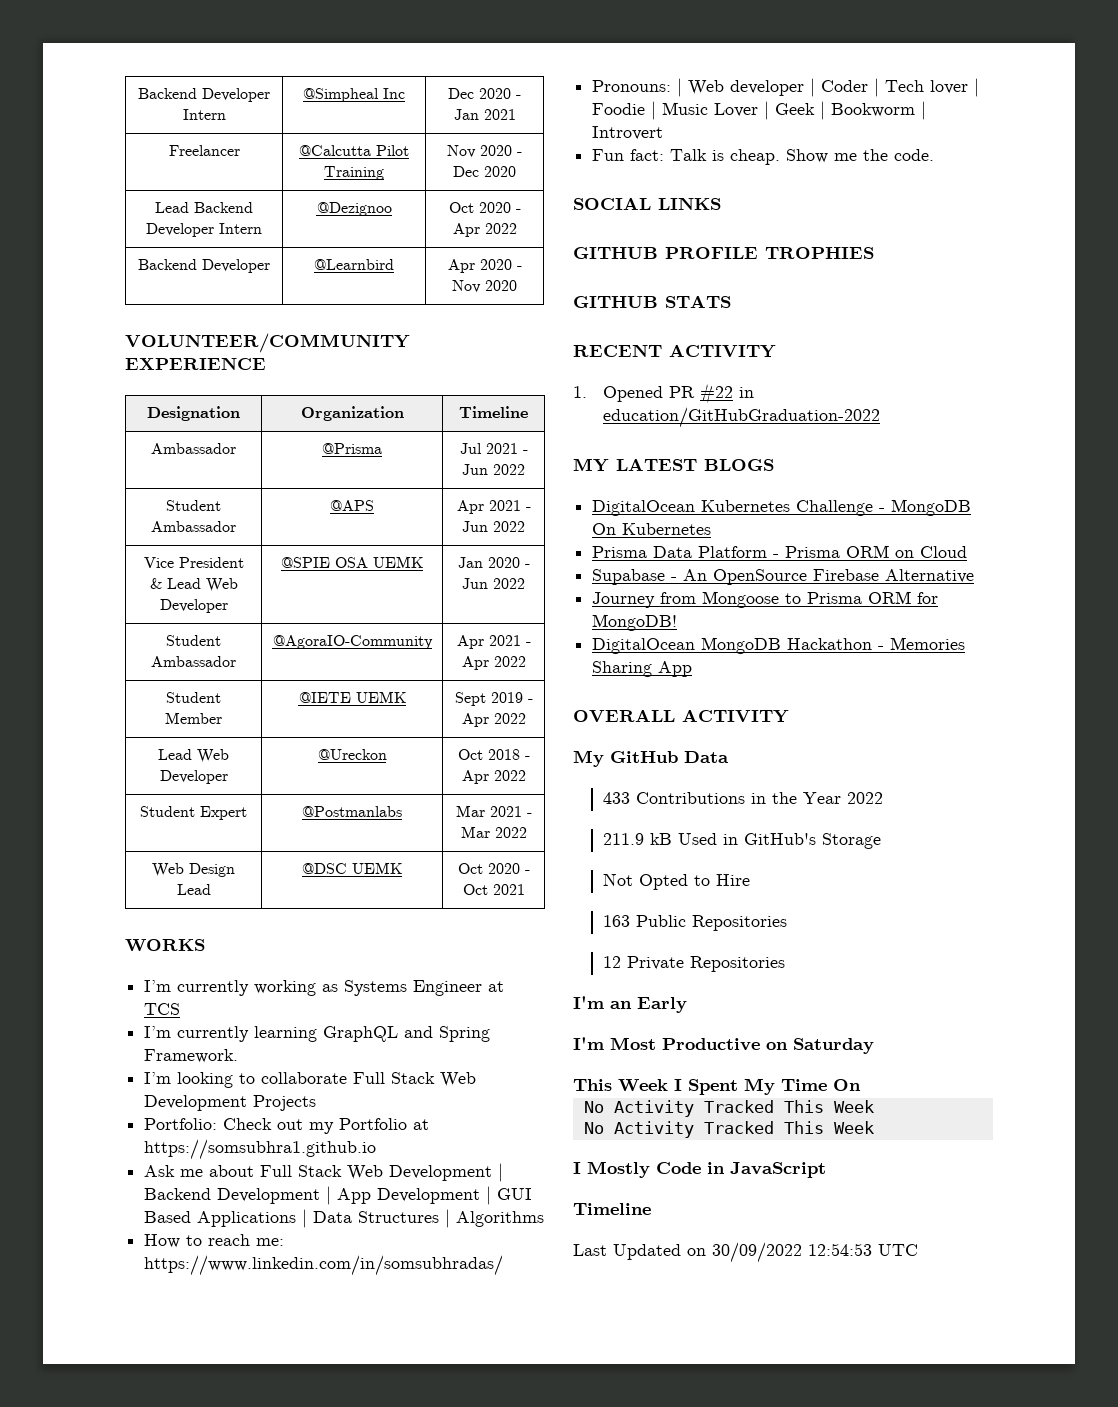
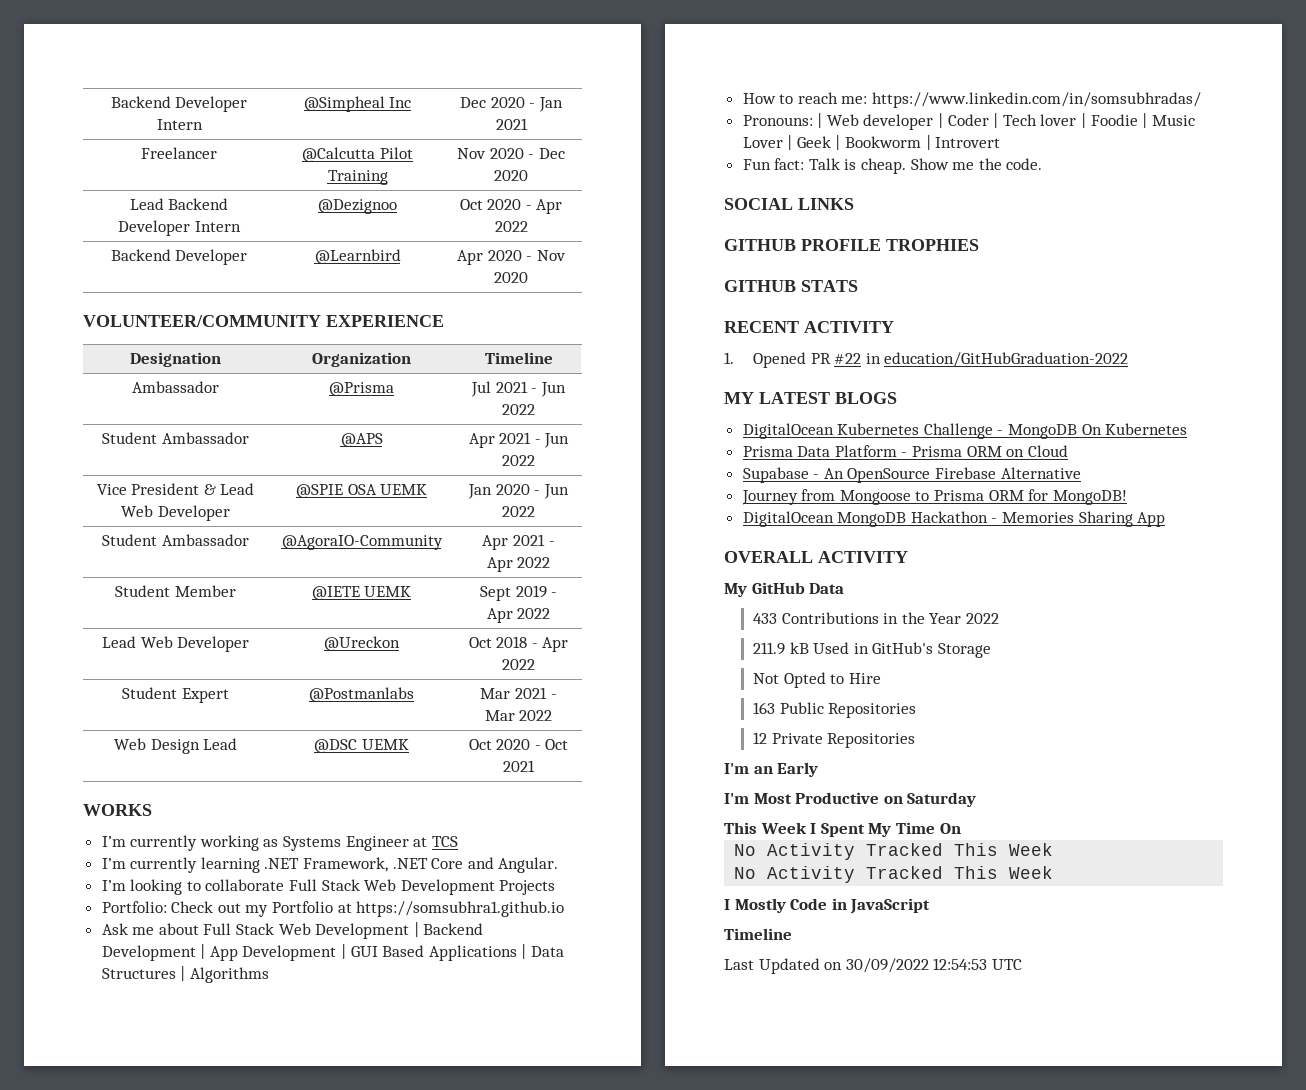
- I’m currently learning GraphQL and Spring Framework.
+ I’m currently learning .NET Framework, .NET Core and Angular.

